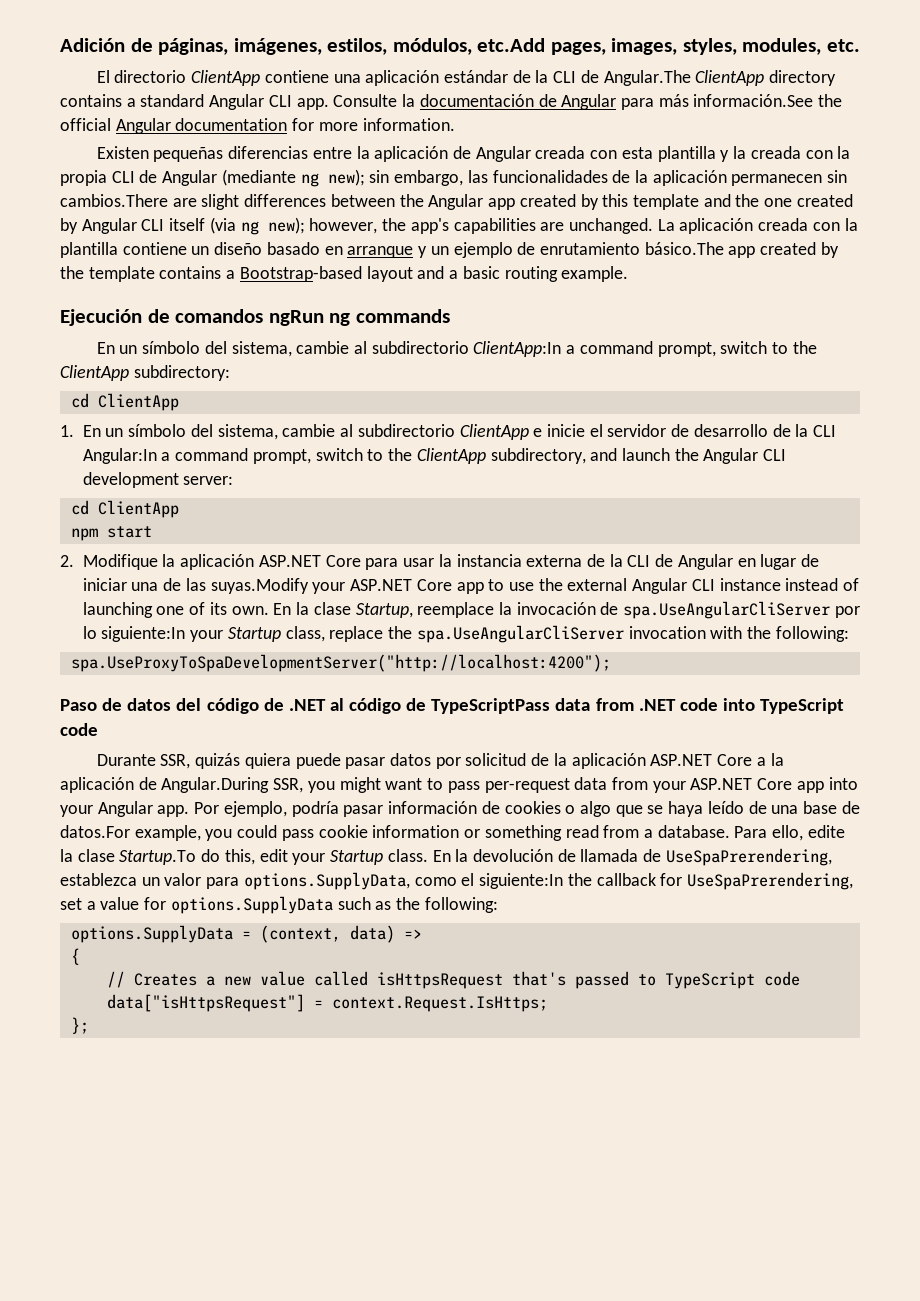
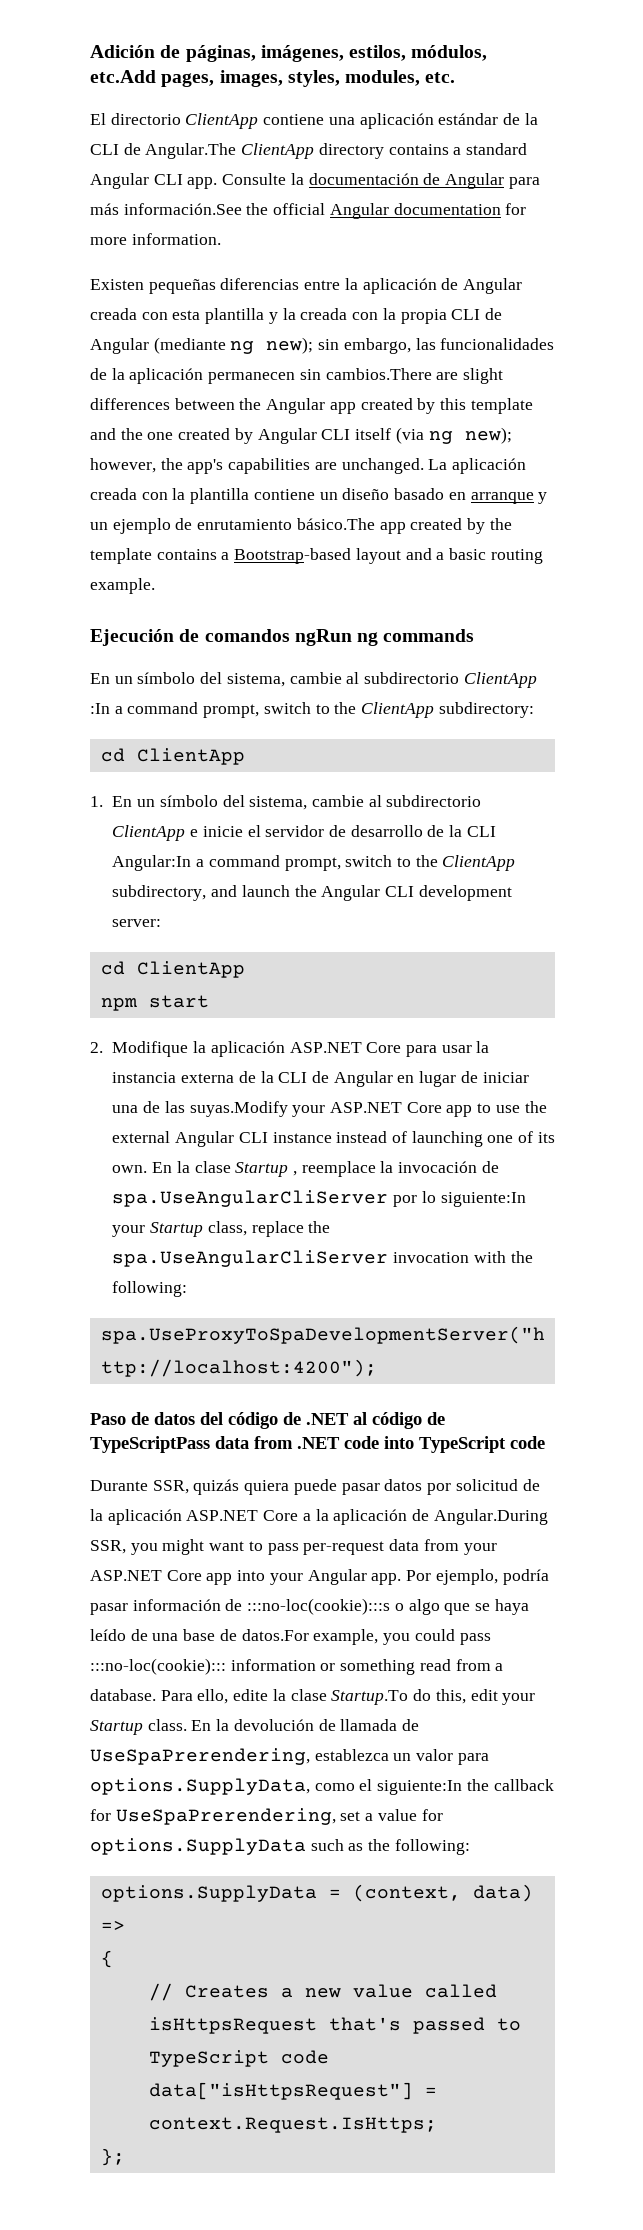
- En un símbolo del sistema, cambie al subdirectorio ClientApp:In a command prompt, switch to the ClientApp subdirectory:
+ En un símbolo del sistema, cambie al subdirectorio ClientApp :In a command prompt, switch to the ClientApp subdirectory:
- En la clase Startup, reemplace la invocación de spa.UseAngularCliServer por lo siguiente:In your Startup class, replace the spa.UseAngularCliServer invocation with the following:
+ En la clase Startup , reemplace la invocación de spa.UseAngularCliServer por lo siguiente:In your Startup class, replace the spa.UseAngularCliServer invocation with the following:
- Por ejemplo, podría pasar información de cookies o algo que se haya leído de una base de datos.For example, you could pass cookie information or something read from a database.
+ Por ejemplo, podría pasar información de :::no-loc(cookie):::s o algo que se haya leído de una base de datos.For example, you could pass :::no-loc(cookie)::: information or something read from a database.

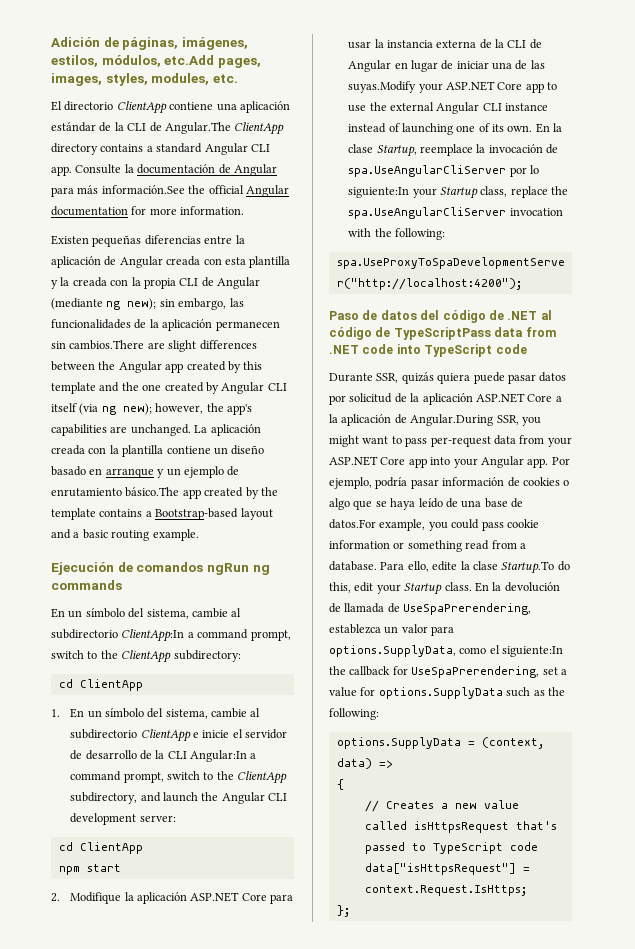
- En un símbolo del sistema, cambie al subdirectorio ClientApp :In a command prompt, switch to the ClientApp subdirectory:
+ En un símbolo del sistema, cambie al subdirectorio ClientApp:In a command prompt, switch to the ClientApp subdirectory:
- En la clase Startup , reemplace la invocación de spa.UseAngularCliServer por lo siguiente:In your Startup class, replace the spa.UseAngularCliServer invocation with the following:
+ En la clase Startup, reemplace la invocación de spa.UseAngularCliServer por lo siguiente:In your Startup class, replace the spa.UseAngularCliServer invocation with the following:
- Por ejemplo, podría pasar información de :::no-loc(cookie):::s o algo que se haya leído de una base de datos.For example, you could pass :::no-loc(cookie)::: information or something read from a database.
+ Por ejemplo, podría pasar información de cookies o algo que se haya leído de una base de datos.For example, you could pass cookie information or something read from a database.

